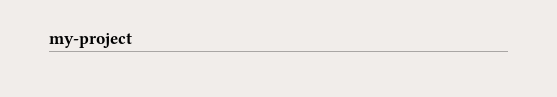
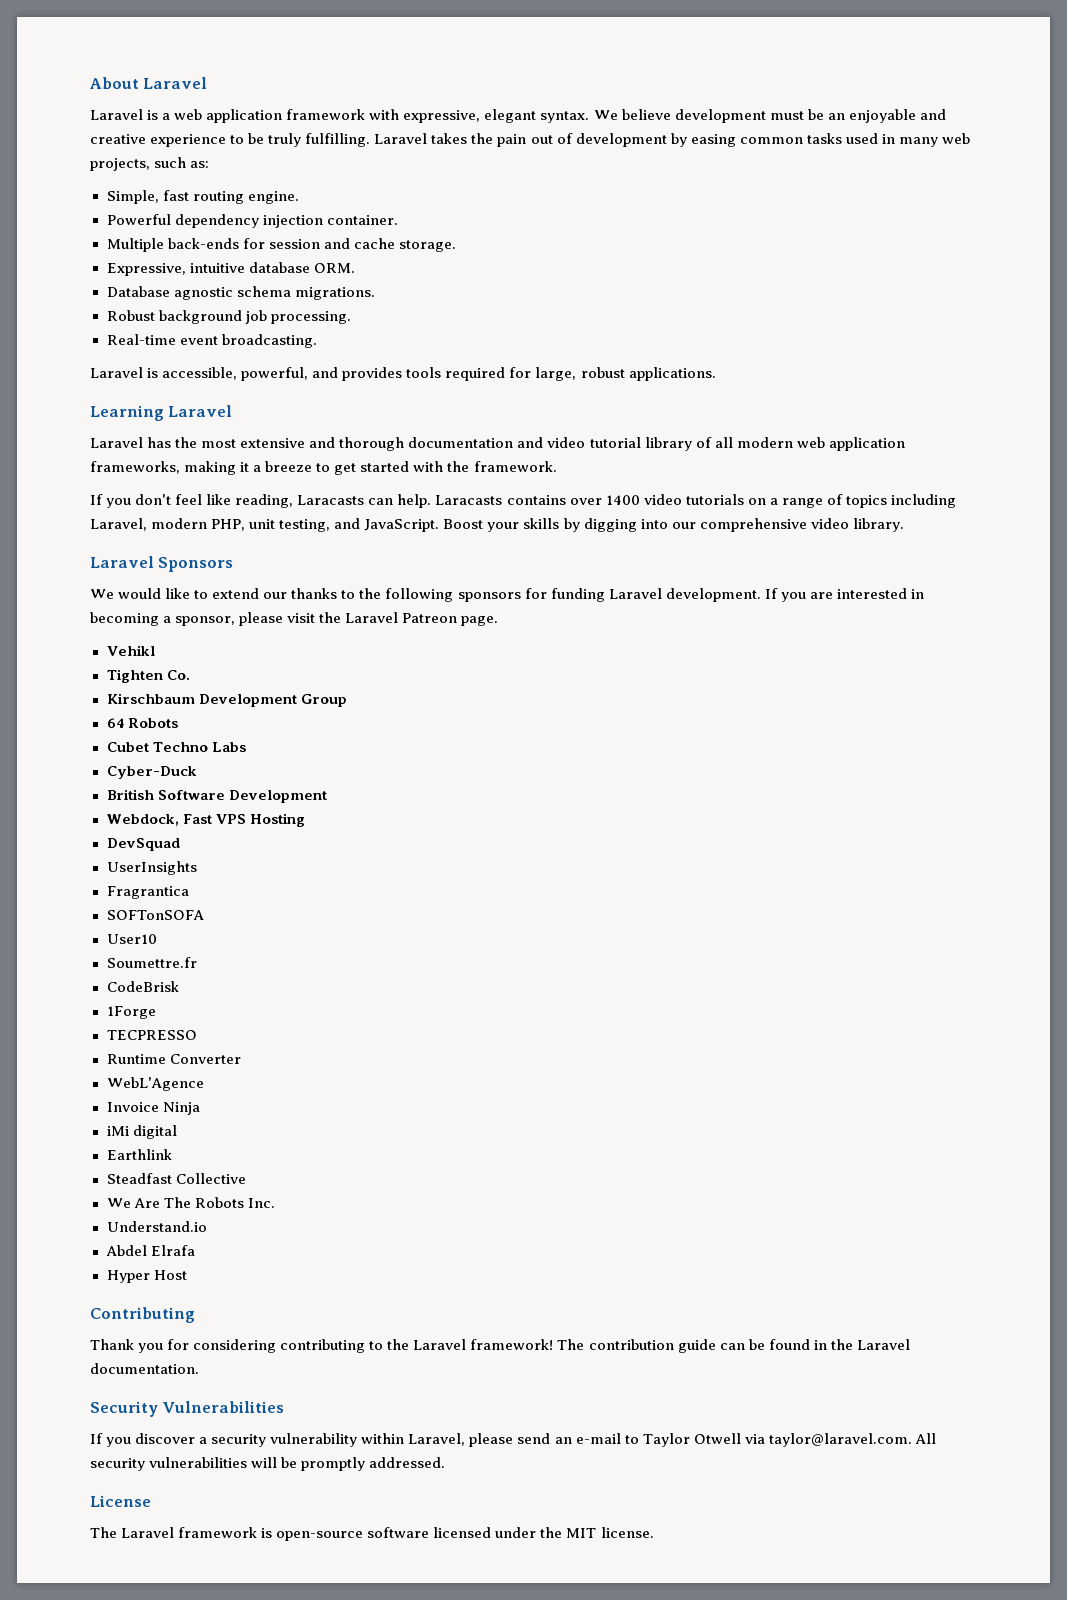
- my-project
+ About Laravel
+ Laravel is a web application framework with expressive, elegant syntax. We believe development must be an enjoyable and creative experience to be truly fulfilling. Laravel takes the pain out of development by easing common tasks used in many web projects, such as:
+ Simple, fast routing engine.
+ Powerful dependency injection container.
+ Multiple back-ends for session and cache storage.
+ Expressive, intuitive database ORM.
+ Database agnostic schema migrations.
+ Robust background job processing.
+ Real-time event broadcasting.
+ Laravel is accessible, powerful, and provides tools required for large, robust applications.
+ Learning Laravel
+ Laravel has the most extensive and thorough documentation and video tutorial library of all modern web application frameworks, making it a breeze to get started with the framework.
+ If you don't feel like reading, Laracasts can help. Laracasts contains over 1400 video tutorials on a range of topics including Laravel, modern PHP, unit testing, and JavaScript. Boost your skills by digging into our comprehensive video library.
+ Laravel Sponsors
+ We would like to extend our thanks to the following sponsors for funding Laravel development. If you are interested in becoming a sponsor, please visit the Laravel Patreon page.
+ Vehikl
+ Tighten Co.
+ Kirschbaum Development Group
+ 64 Robots
+ Cubet Techno Labs
+ Cyber-Duck
+ British Software Development
+ Webdock, Fast VPS Hosting
+ DevSquad
+ UserInsights
+ Fragrantica
+ SOFTonSOFA
+ User10
+ Soumettre.fr
+ CodeBrisk
+ 1Forge
+ TECPRESSO
+ Runtime Converter
+ WebL'Agence
+ Invoice Ninja
+ iMi digital
+ Earthlink
+ Steadfast Collective
+ We Are The Robots Inc.
+ Understand.io
+ Abdel Elrafa
+ Hyper Host
+ Contributing
+ Thank you for considering contributing to the Laravel framework! The contribution guide can be found in the Laravel documentation.
+ Security Vulnerabilities
+ If you discover a security vulnerability within Laravel, please send an e-mail to Taylor Otwell via taylor@laravel.com. All security vulnerabilities will be promptly addressed.
+ License
+ The Laravel framework is open-source software licensed under the MIT license.

